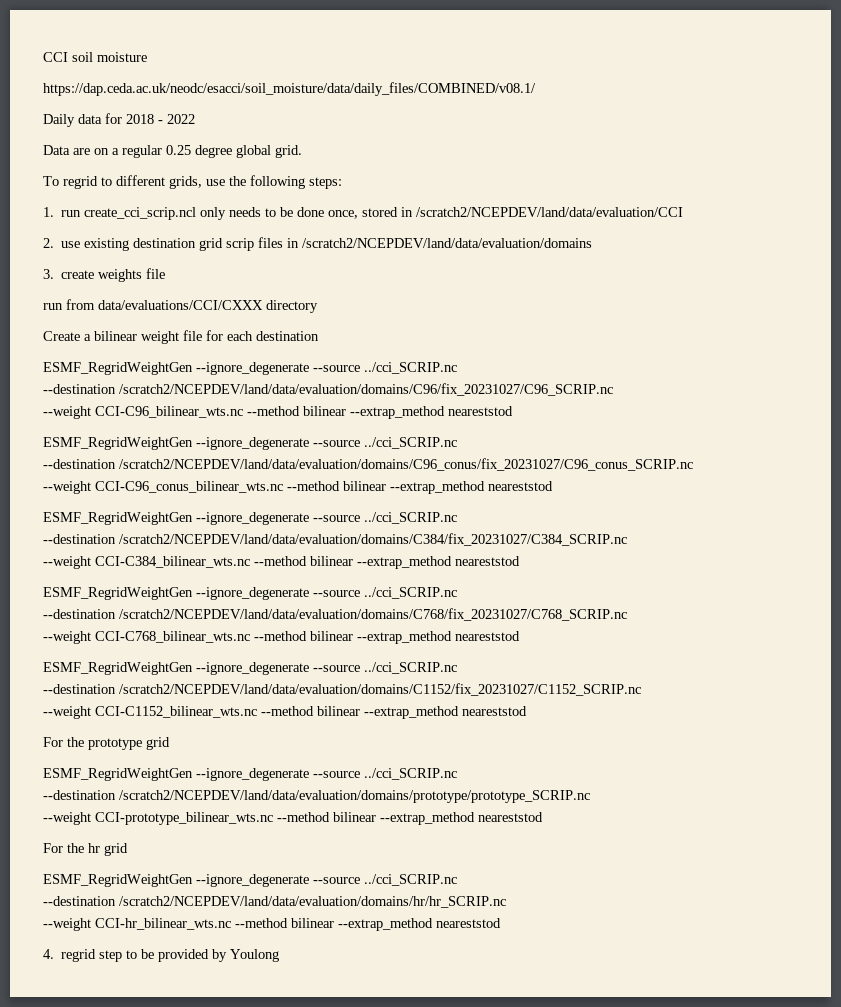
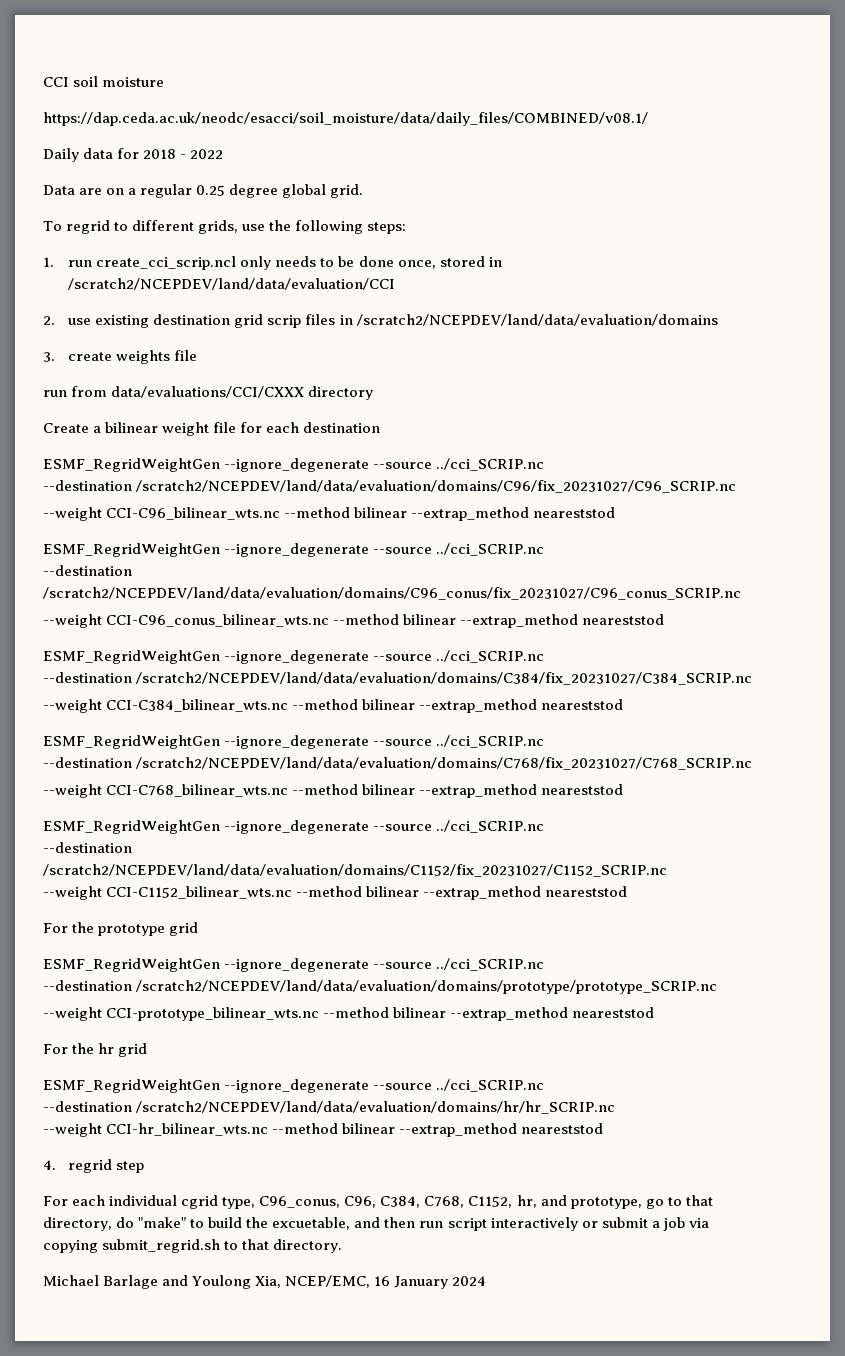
- 4. regrid step to be provided by Youlong
+ 4. regrid step
+ For each individual cgrid type, C96_conus, C96, C384, C768, C1152, hr, and prototype, go to that directory, do "make" to build the excuetable, and then run script interactively or submit a job via copying submit_regrid.sh to that directory.
+ Michael Barlage and Youlong Xia, NCEP/EMC, 16 January 2024

